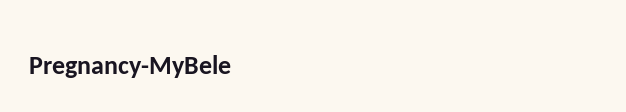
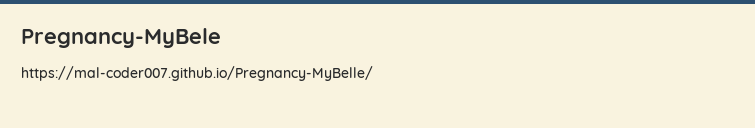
+ https://mal-coder007.github.io/Pregnancy-MyBelle/

